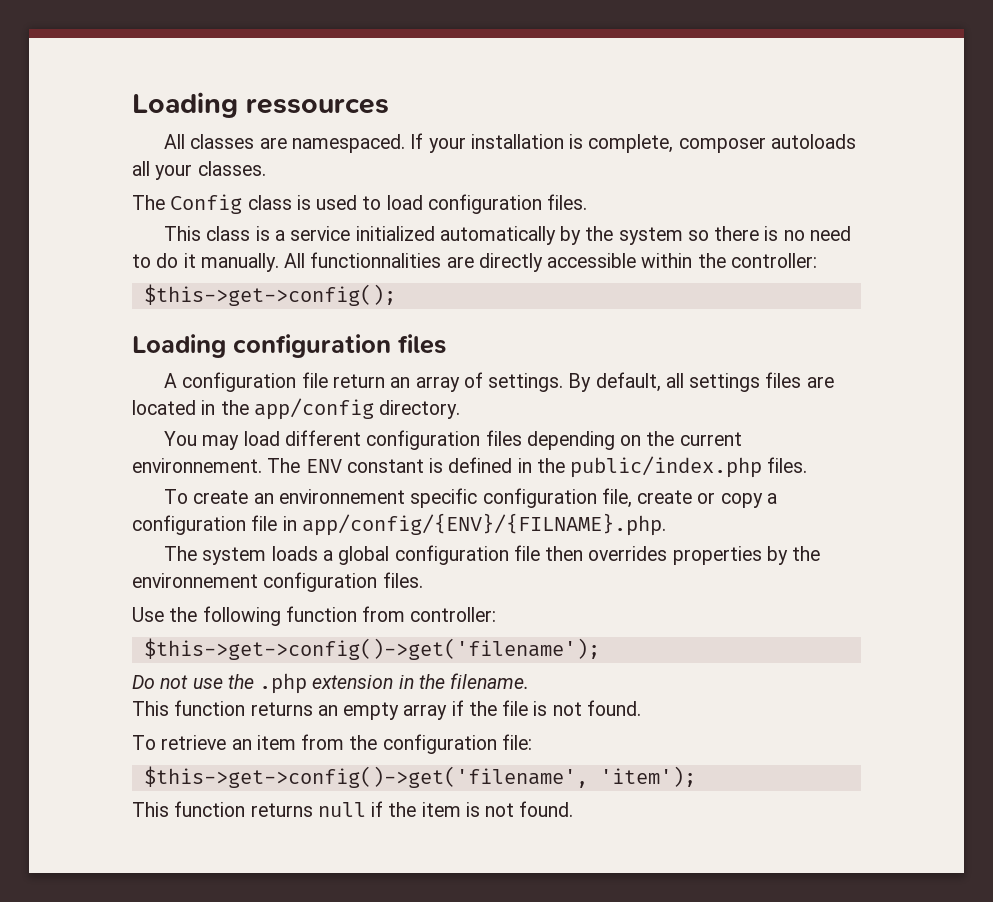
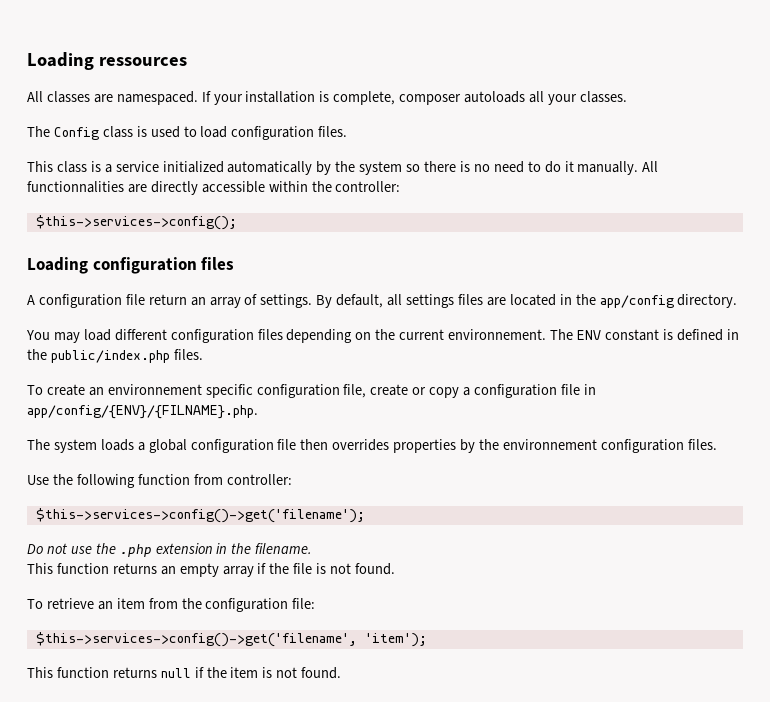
- $this->get->config();
+ $this->services->config();
- $this->get->config()->get('filename');
+ $this->services->config()->get('filename');
- $this->get->config()->get('filename', 'item');
+ $this->services->config()->get('filename', 'item');

